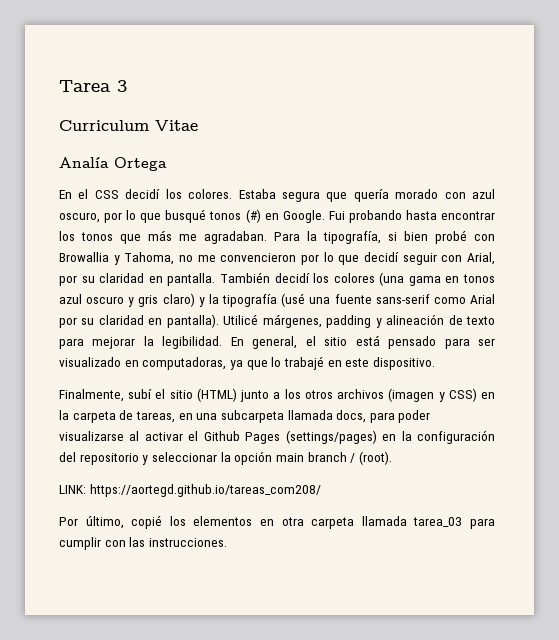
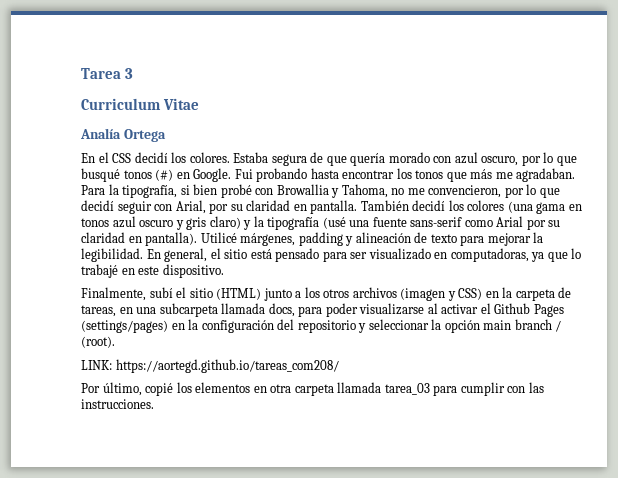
- Estaba segura que quería morado con azul oscuro, por lo que busqué tonos (#) en Google.
+ Estaba segura de que quería morado con azul oscuro, por lo que busqué tonos (#) en Google.
- Para la tipografía, si bien probé con Browallia y Tahoma, no me convencieron por lo que decidí seguir con Arial, por su claridad en pantalla.
+ Para la tipografía, si bien probé con Browallia y Tahoma, no me convencieron, por lo que decidí seguir con Arial, por su claridad en pantalla.

